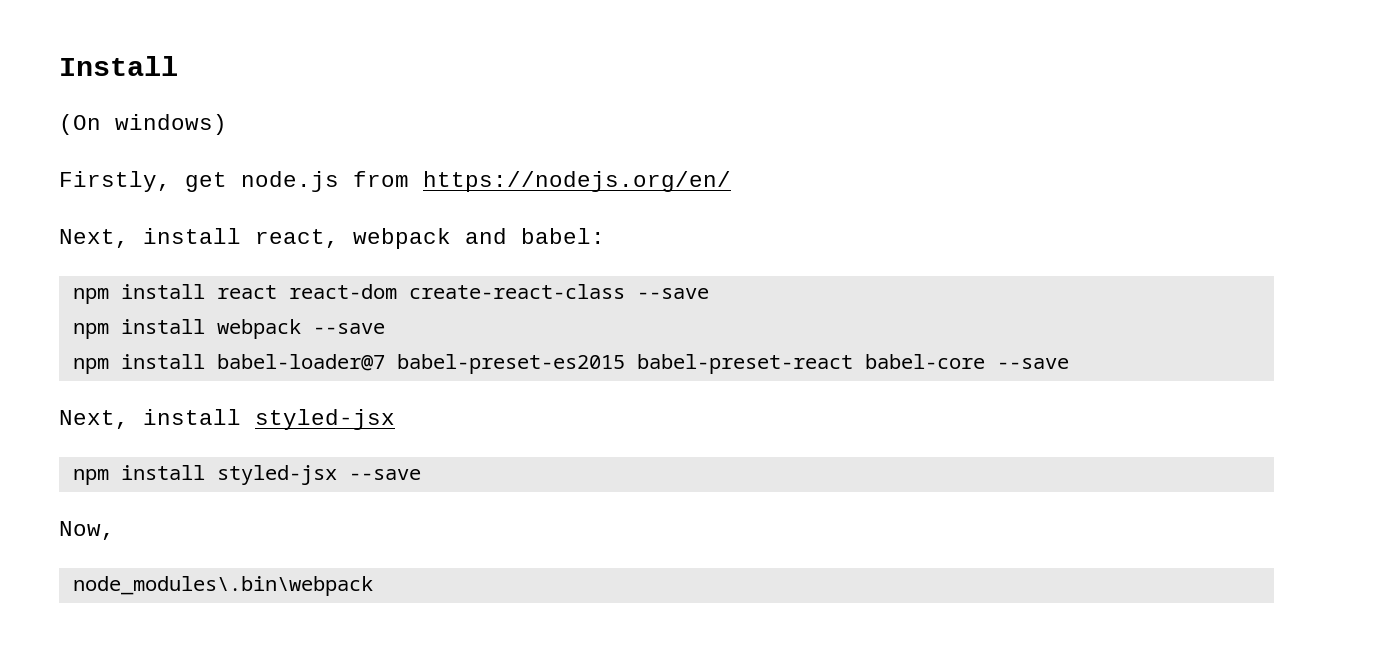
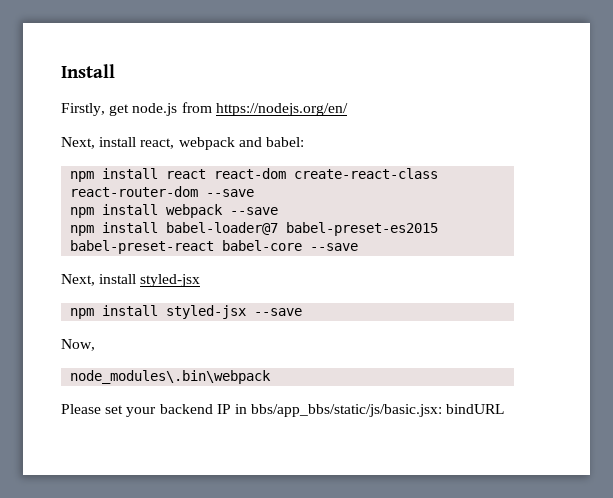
- (On windows)
- npm install react react-dom create-react-class --save
+ npm install react react-dom create-react-class react-router-dom --save
+ Please set your backend IP in bbs/app_bbs/static/js/basic.jsx: bindURL

